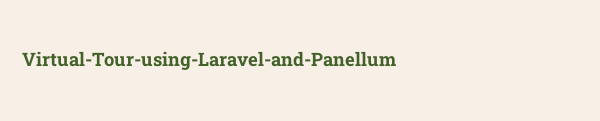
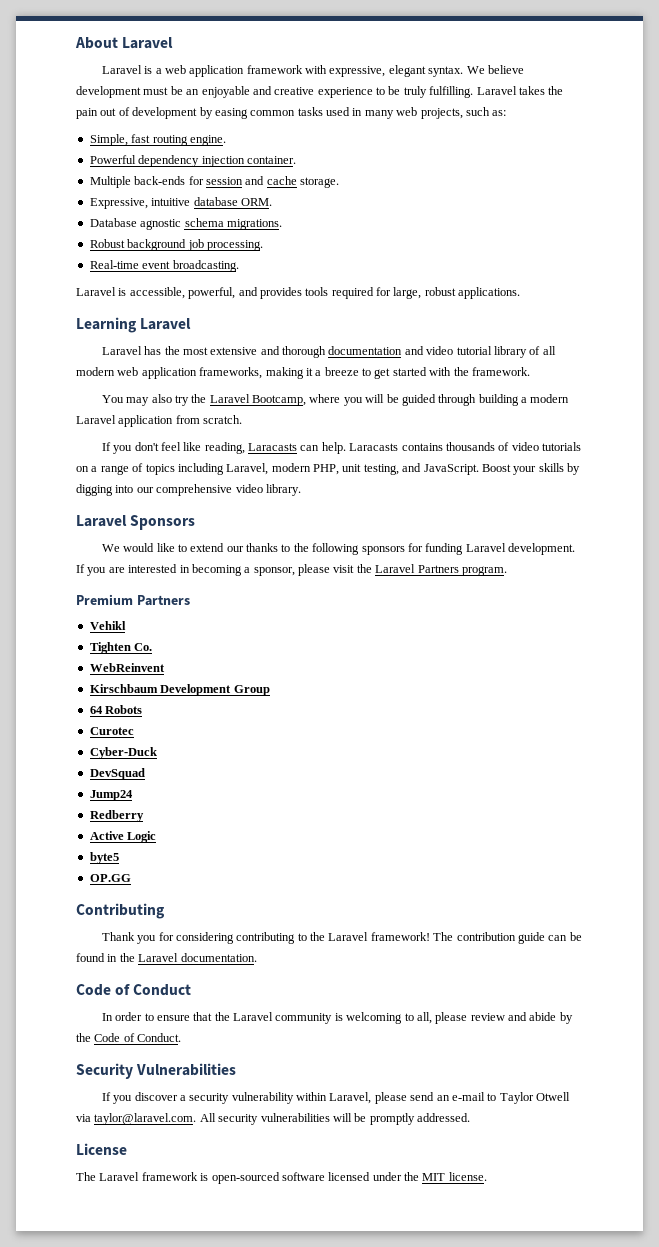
- Virtual-Tour-using-Laravel-and-Panellum
+ About Laravel
+ Laravel is a web application framework with expressive, elegant syntax. We believe development must be an enjoyable and creative experience to be truly fulfilling. Laravel takes the pain out of development by easing common tasks used in many web projects, such as:
+ Simple, fast routing engine.
+ Powerful dependency injection container.
+ Multiple back-ends for session and cache storage.
+ Expressive, intuitive database ORM.
+ Database agnostic schema migrations.
+ Robust background job processing.
+ Real-time event broadcasting.
+ Laravel is accessible, powerful, and provides tools required for large, robust applications.
+ Learning Laravel
+ Laravel has the most extensive and thorough documentation and video tutorial library of all modern web application frameworks, making it a breeze to get started with the framework.
+ You may also try the Laravel Bootcamp, where you will be guided through building a modern Laravel application from scratch.
+ If you don't feel like reading, Laracasts can help. Laracasts contains thousands of video tutorials on a range of topics including Laravel, modern PHP, unit testing, and JavaScript. Boost your skills by digging into our comprehensive video library.
+ Laravel Sponsors
+ We would like to extend our thanks to the following sponsors for funding Laravel development. If you are interested in becoming a sponsor, please visit the Laravel Partners program.
+ Premium Partners
+ Vehikl
+ Tighten Co.
+ WebReinvent
+ Kirschbaum Development Group
+ 64 Robots
+ Curotec
+ Cyber-Duck
+ DevSquad
+ Jump24
+ Redberry
+ Active Logic
+ byte5
+ OP.GG
+ Contributing
+ Thank you for considering contributing to the Laravel framework! The contribution guide can be found in the Laravel documentation.
+ Code of Conduct
+ In order to ensure that the Laravel community is welcoming to all, please review and abide by the Code of Conduct.
+ Security Vulnerabilities
+ If you discover a security vulnerability within Laravel, please send an e-mail to Taylor Otwell via taylor@laravel.com. All security vulnerabilities will be promptly addressed.
+ License
+ The Laravel framework is open-sourced software licensed under the MIT license.

